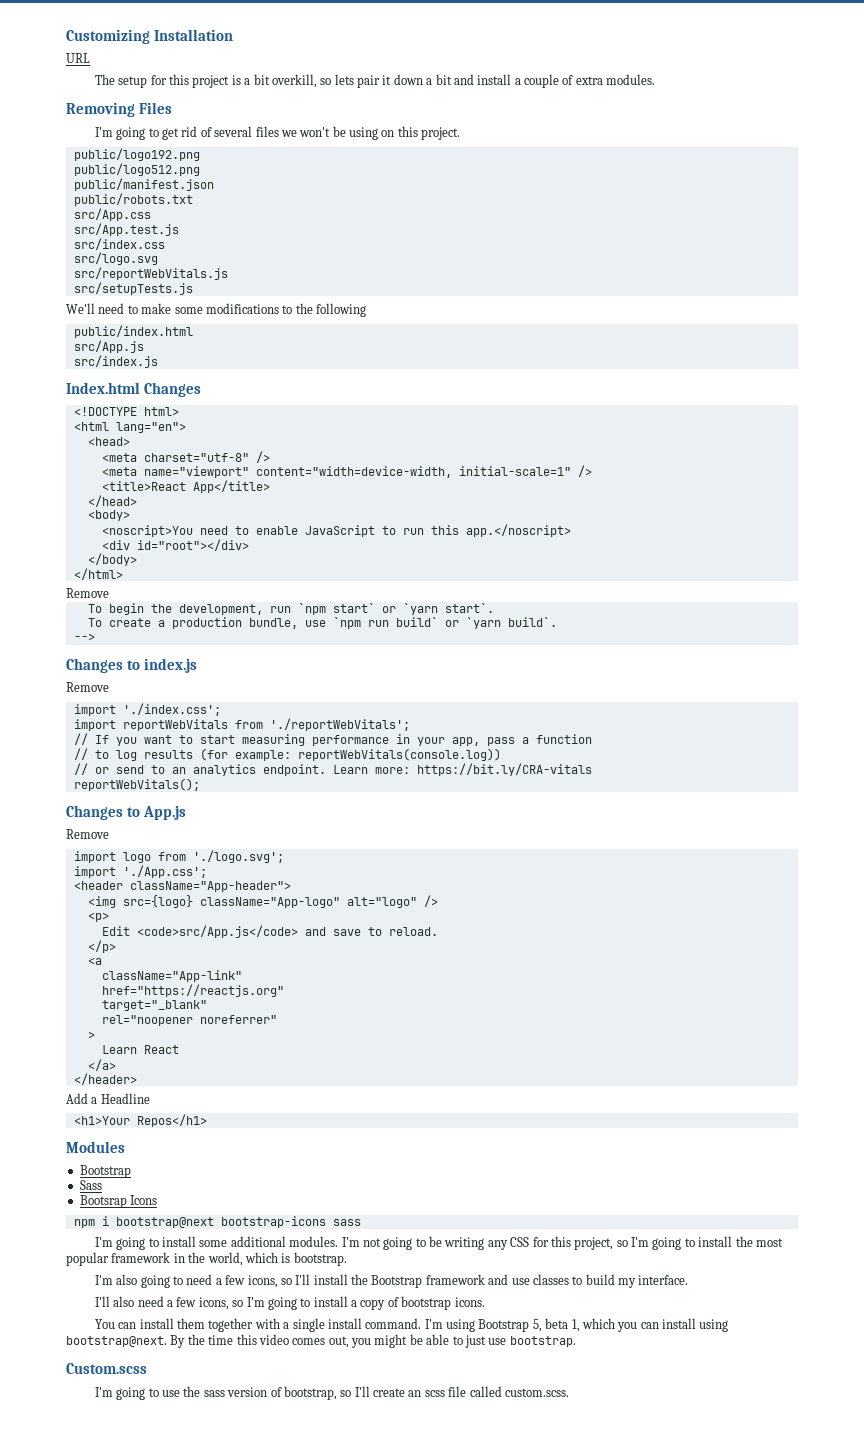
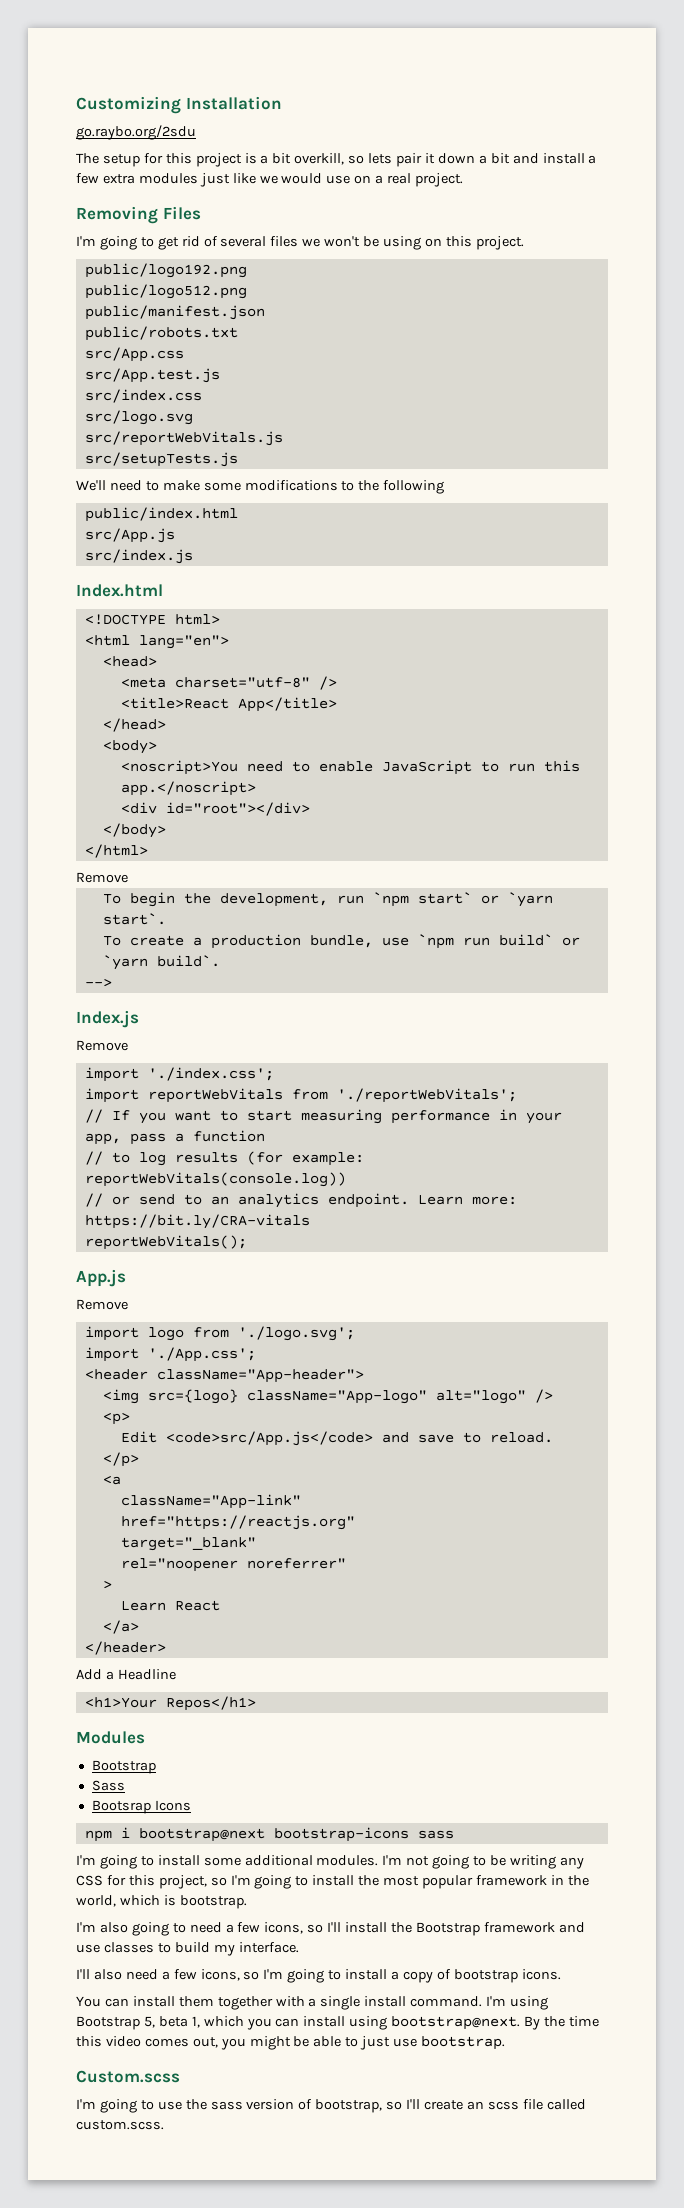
- URL
+ go.raybo.org/2sdu
- The setup for this project is a bit overkill, so lets pair it down a bit and install a couple of extra modules.
+ The setup for this project is a bit overkill, so lets pair it down a bit and install a few extra modules just like we would use on a real project.
- Index.html Changes
+ Index.html
- <meta name="viewport" content="width=device-width, initial-scale=1" />
- Changes to index.js
+ Index.js
- Changes to App.js
+ App.js

